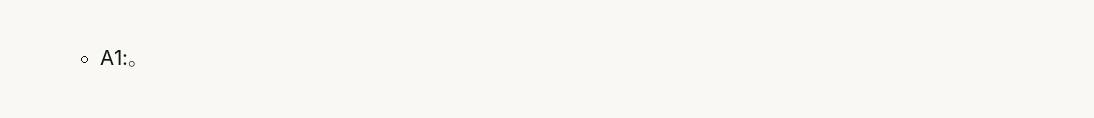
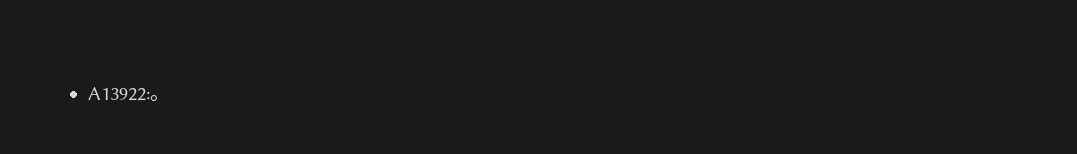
- A1:。
+ A13922:。

